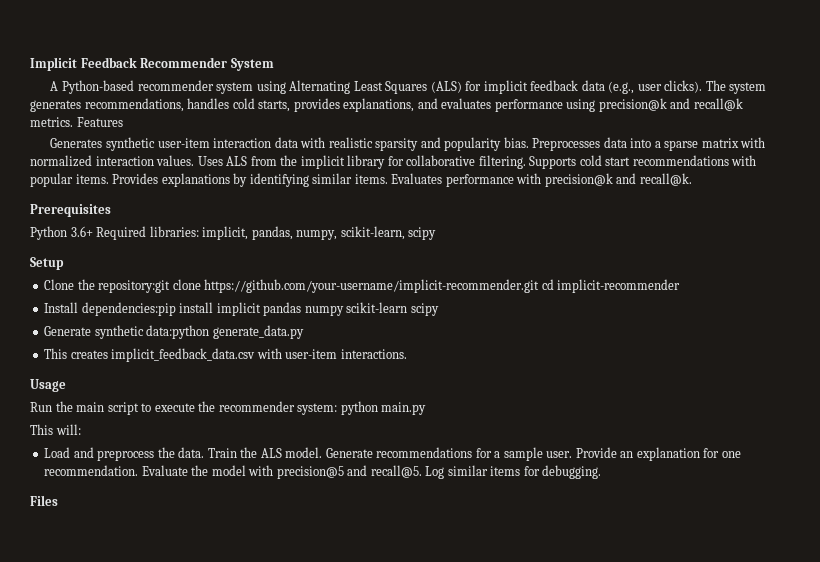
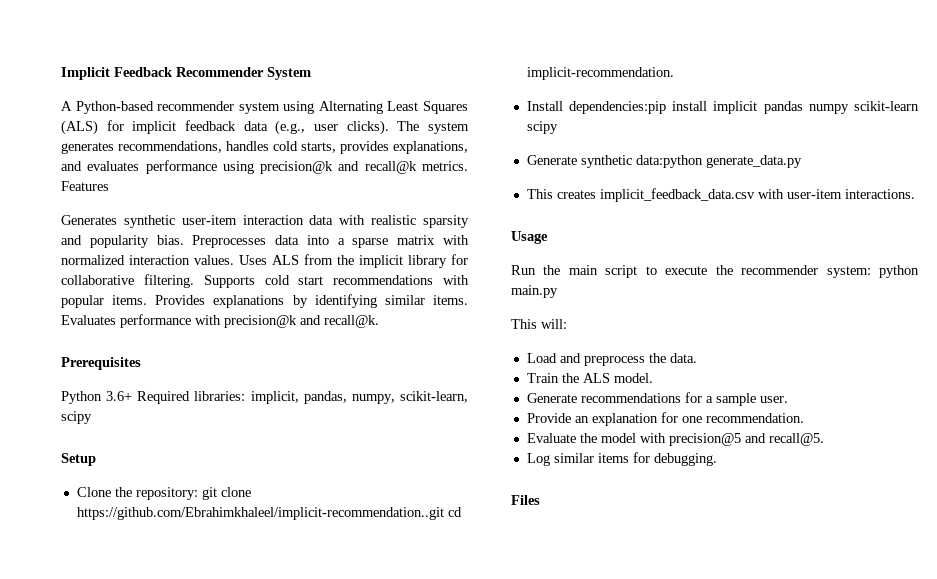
- Clone the repository:git clone https://github.com/your-username/implicit-recommender.git cd implicit-recommender
+ Clone the repository: git clone https://github.com/Ebrahimkhaleel/implicit-recommendation..git cd implicit-recommendation.
- Load and preprocess the data. Train the ALS model. Generate recommendations for a sample user. Provide an explanation for one recommendation. Evaluate the model with precision@5 and recall@5. Log similar items for debugging.
+ Load and preprocess the data.
+ Train the ALS model.
+ Generate recommendations for a sample user.
+ Provide an explanation for one recommendation.
+ Evaluate the model with precision@5 and recall@5.
+ Log similar items for debugging.

